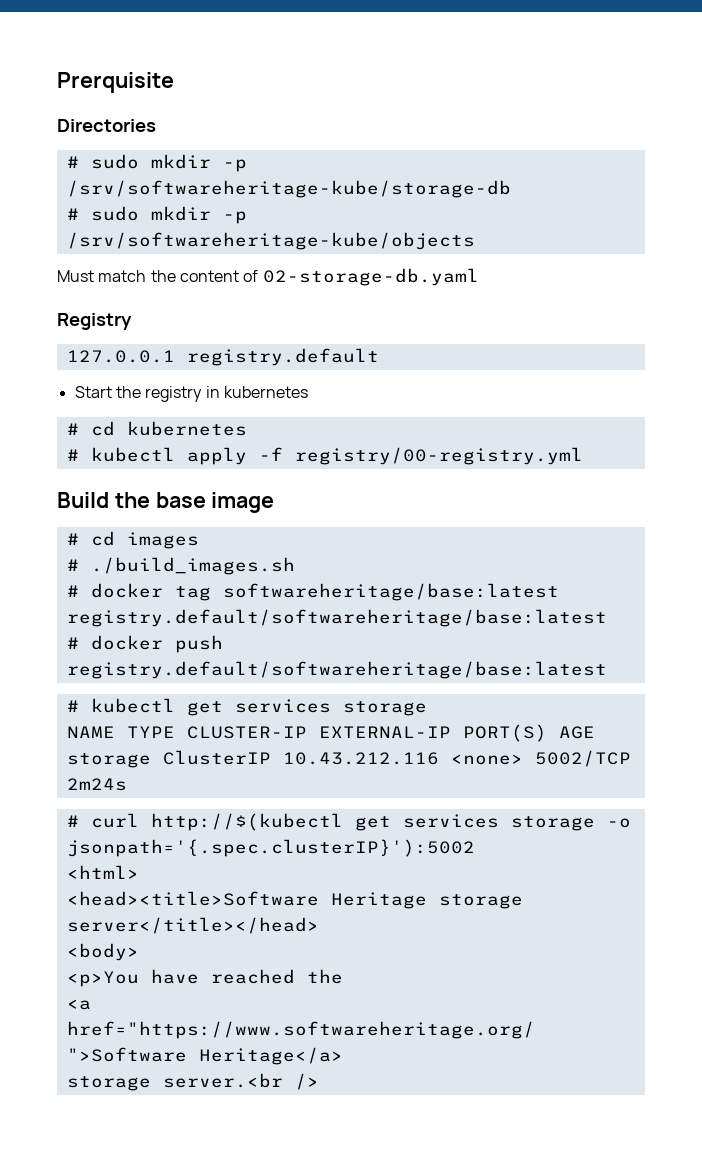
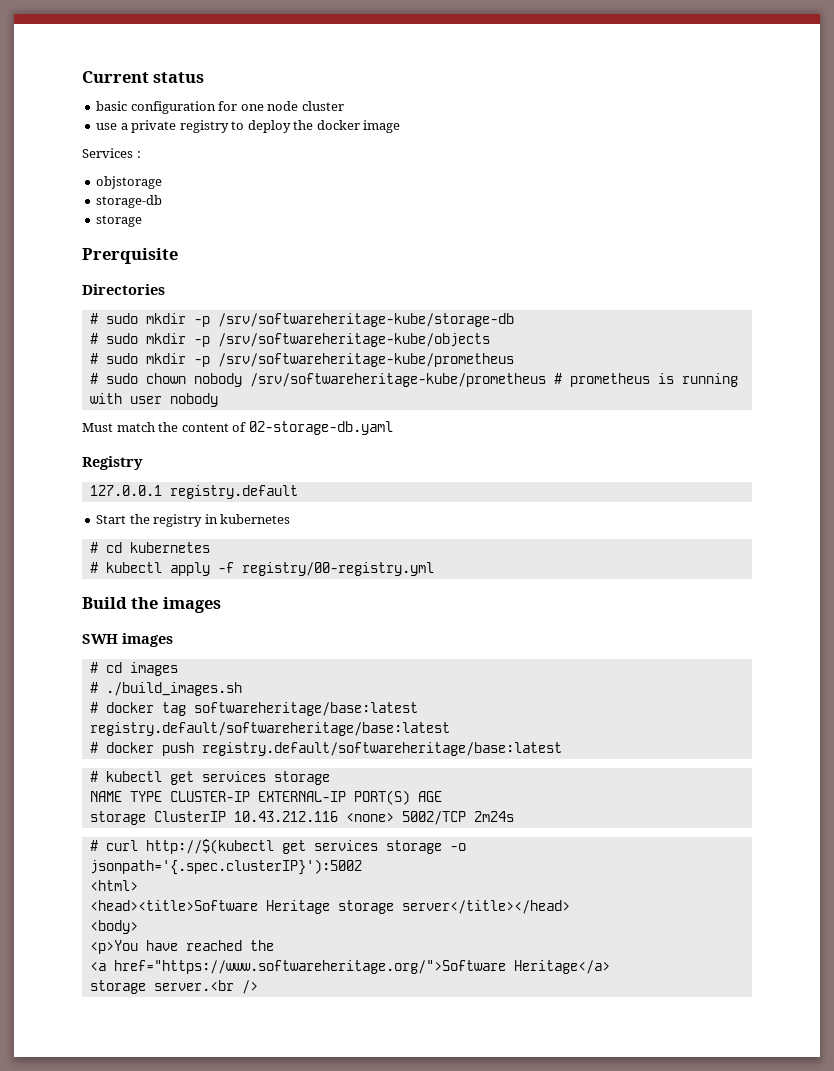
+ Current status
+ basic configuration for one node cluster
+ use a private registry to deploy the docker image
+ Services :
+ objstorage
+ storage-db
+ storage
+ # sudo mkdir -p /srv/softwareheritage-kube/prometheus
+ # sudo chown nobody /srv/softwareheritage-kube/prometheus # prometheus is running with user nobody
- Build the base image
+ Build the images
+ SWH images

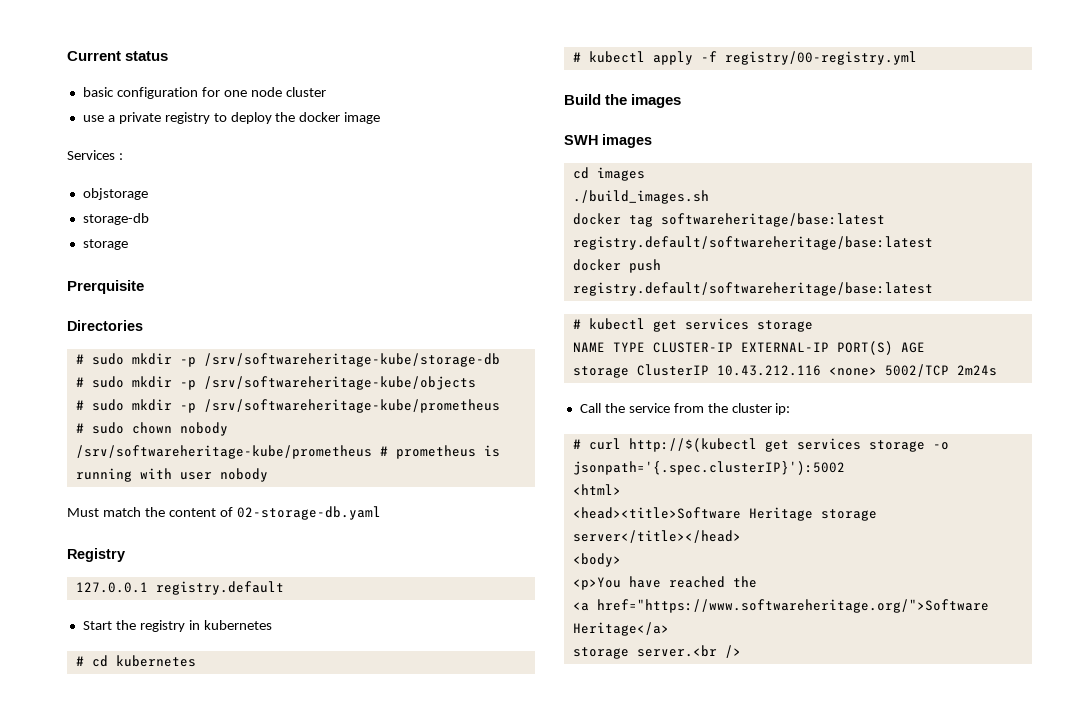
- # cd images
+ cd images
- # ./build_images.sh
+ ./build_images.sh
- # docker tag softwareheritage/base:latest registry.default/softwareheritage/base:latest
+ docker tag softwareheritage/base:latest registry.default/softwareheritage/base:latest
- # docker push registry.default/softwareheritage/base:latest
+ docker push registry.default/softwareheritage/base:latest
+ Call the service from the cluster ip:

